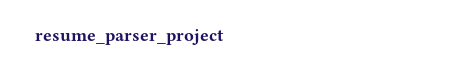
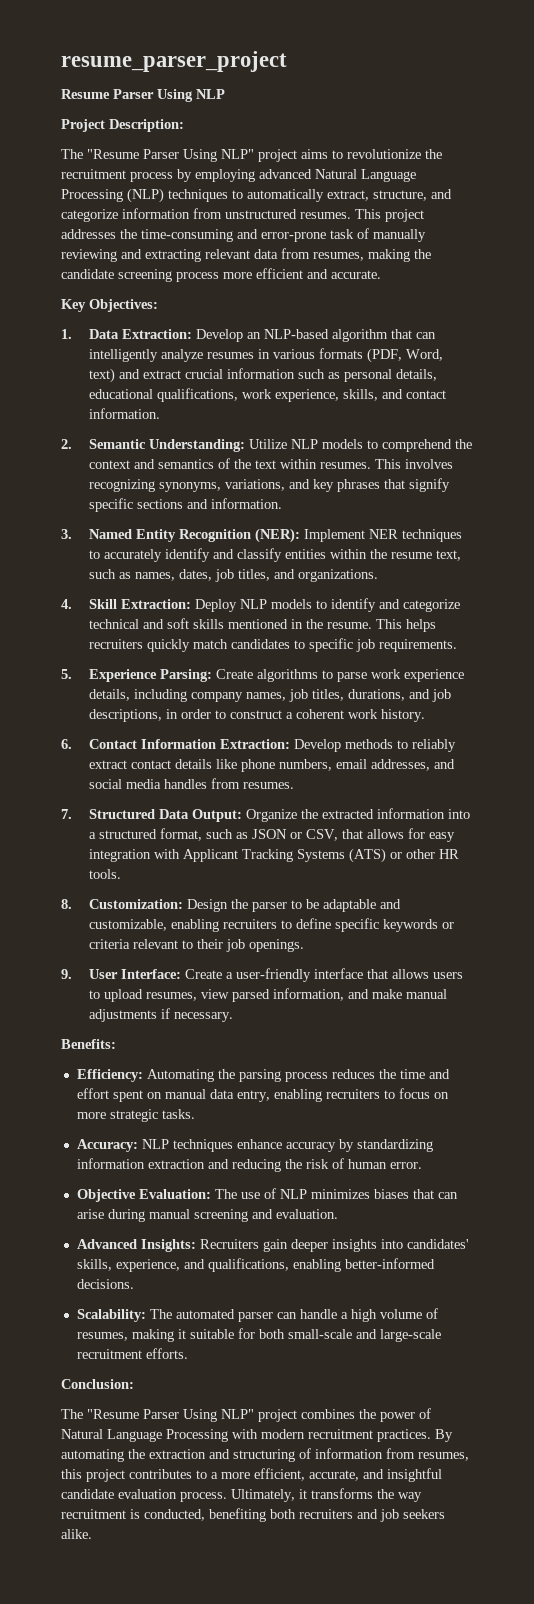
+ Resume Parser Using NLP
+ Project Description:
+ The "Resume Parser Using NLP" project aims to revolutionize the recruitment process by employing advanced Natural Language Processing (NLP) techniques to automatically extract, structure, and categorize information from unstructured resumes. This project addresses the time-consuming and error-prone task of manually reviewing and extracting relevant data from resumes, making the candidate screening process more efficient and accurate.
+ Key Objectives:
+ 1. Data Extraction: Develop an NLP-based algorithm that can intelligently analyze resumes in various formats (PDF, Word, text) and extract crucial information such as personal details, educational qualifications, work experience, skills, and contact information.
+ 2. Semantic Understanding: Utilize NLP models to comprehend the context and semantics of the text within resumes. This involves recognizing synonyms, variations, and key phrases that signify specific sections and information.
+ 3. Named Entity Recognition (NER): Implement NER techniques to accurately identify and classify entities within the resume text, such as names, dates, job titles, and organizations.
+ 4. Skill Extraction: Deploy NLP models to identify and categorize technical and soft skills mentioned in the resume. This helps recruiters quickly match candidates to specific job requirements.
+ 5. Experience Parsing: Create algorithms to parse work experience details, including company names, job titles, durations, and job descriptions, in order to construct a coherent work history.
+ 6. Contact Information Extraction: Develop methods to reliably extract contact details like phone numbers, email addresses, and social media handles from resumes.
+ 7. Structured Data Output: Organize the extracted information into a structured format, such as JSON or CSV, that allows for easy integration with Applicant Tracking Systems (ATS) or other HR tools.
+ 8. Customization: Design the parser to be adaptable and customizable, enabling recruiters to define specific keywords or criteria relevant to their job openings.
+ 9. User Interface: Create a user-friendly interface that allows users to upload resumes, view parsed information, and make manual adjustments if necessary.
+ Benefits:
+ Efficiency: Automating the parsing process reduces the time and effort spent on manual data entry, enabling recruiters to focus on more strategic tasks.
+ Accuracy: NLP techniques enhance accuracy by standardizing information extraction and reducing the risk of human error.
+ Objective Evaluation: The use of NLP minimizes biases that can arise during manual screening and evaluation.
+ Advanced Insights: Recruiters gain deeper insights into candidates' skills, experience, and qualifications, enabling better-informed decisions.
+ Scalability: The automated parser can handle a high volume of resumes, making it suitable for both small-scale and large-scale recruitment efforts.
+ Conclusion:
+ The "Resume Parser Using NLP" project combines the power of Natural Language Processing with modern recruitment practices. By automating the extraction and structuring of information from resumes, this project contributes to a more efficient, accurate, and insightful candidate evaluation process. Ultimately, it transforms the way recruitment is conducted, benefiting both recruiters and job seekers alike.

